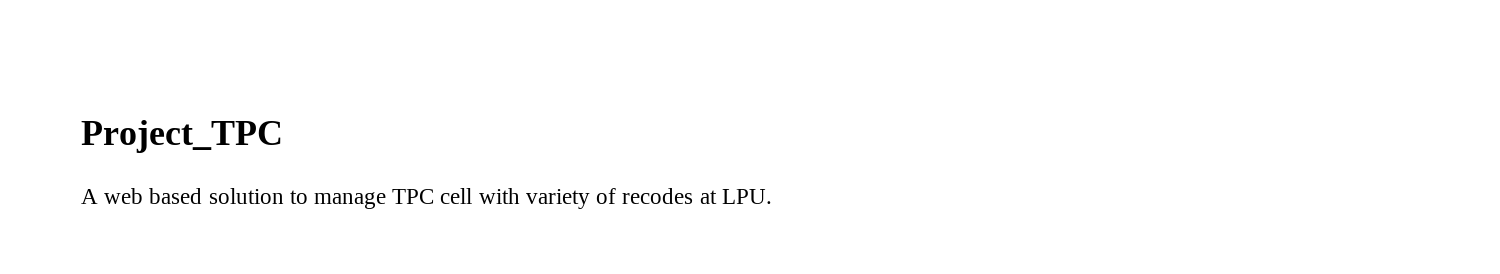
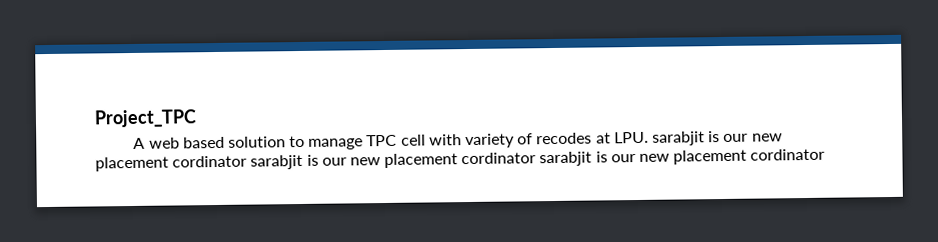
- A web based solution to manage TPC cell with variety of recodes at LPU.
+ A web based solution to manage TPC cell with variety of recodes at LPU. sarabjit is our new placement cordinator sarabjit is our new placement cordinator sarabjit is our new placement cordinator

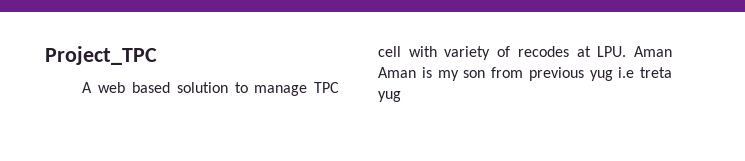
- A web based solution to manage TPC cell with variety of recodes at LPU. sarabjit is our new placement cordinator sarabjit is our new placement cordinator sarabjit is our new placement cordinator
+ A web based solution to manage TPC cell with variety of recodes at LPU. Aman Aman is my son from previous yug i.e treta yug

